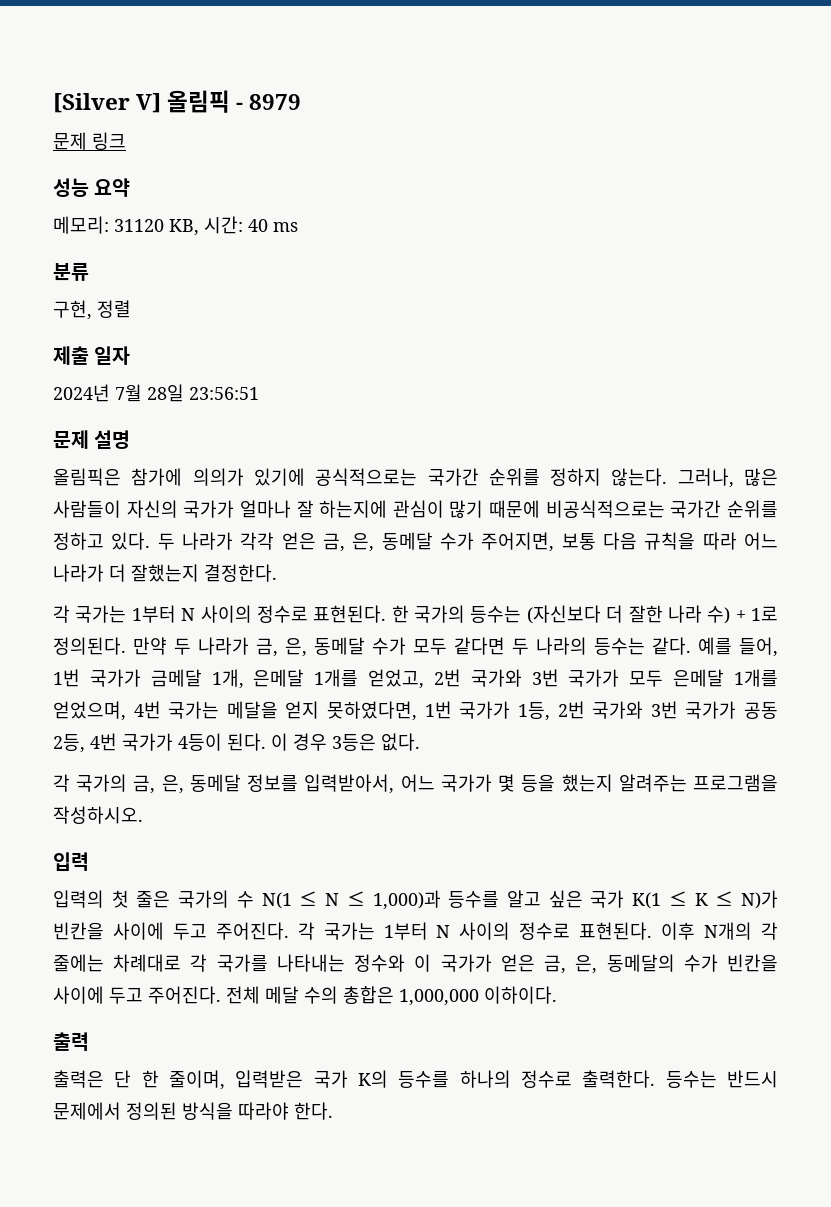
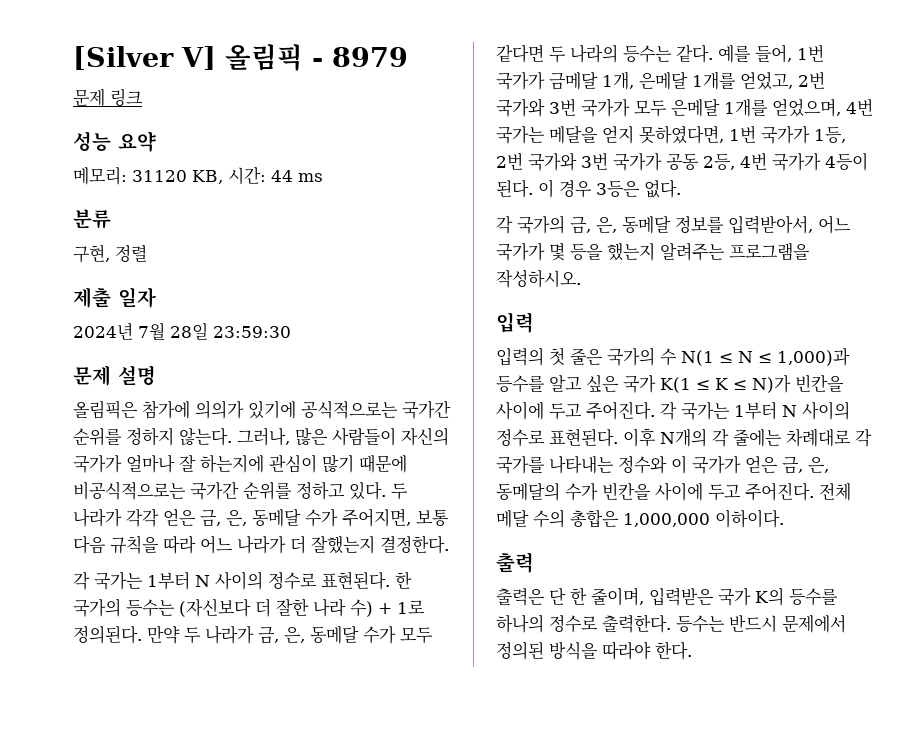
- 메모리: 31120 KB, 시간: 40 ms
+ 메모리: 31120 KB, 시간: 44 ms
- 2024년 7월 28일 23:56:51
+ 2024년 7월 28일 23:59:30

